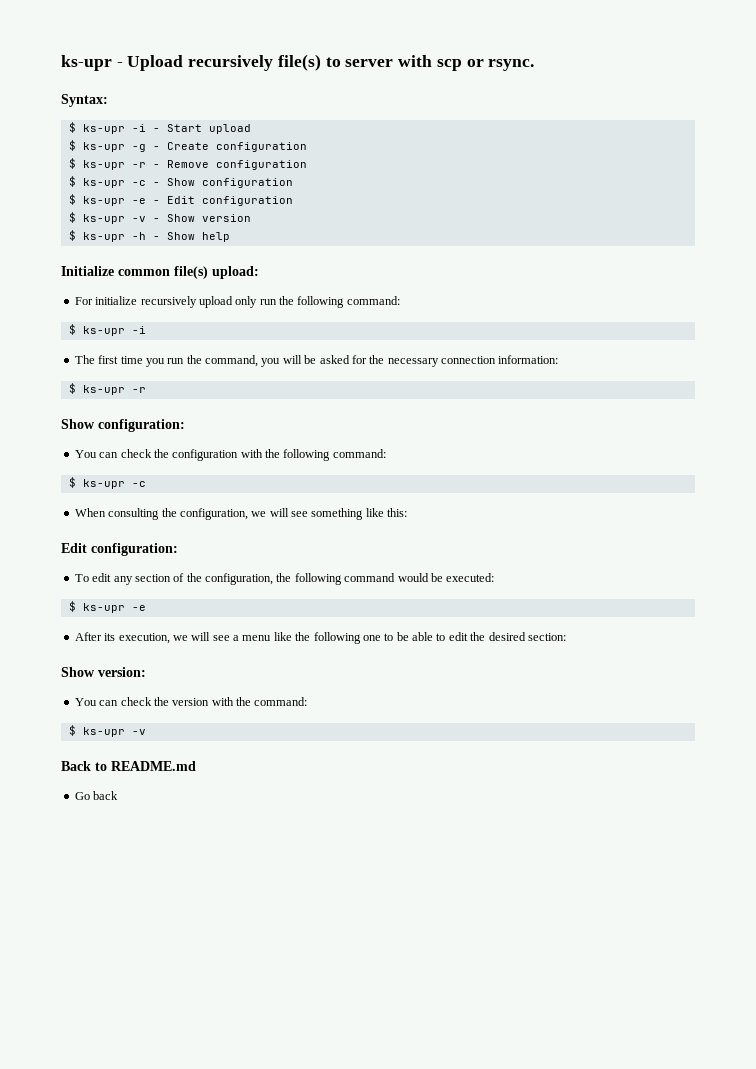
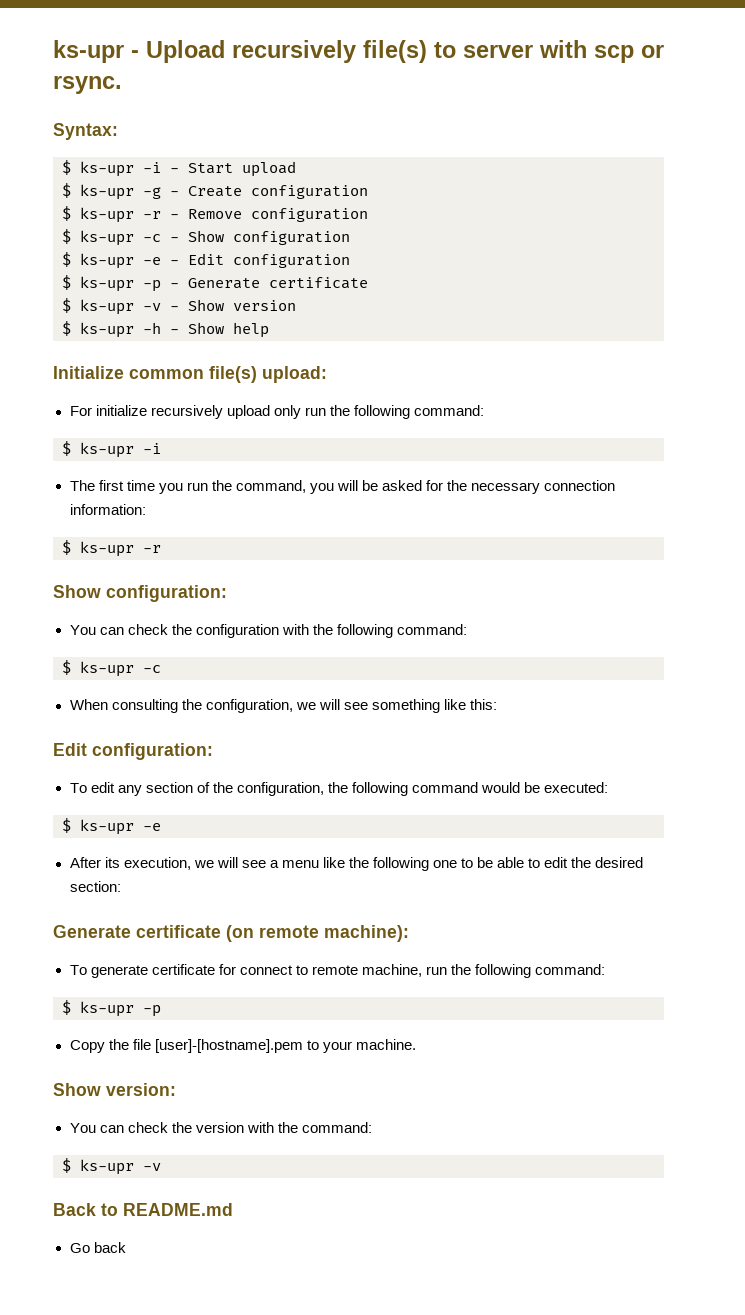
+ $ ks-upr -p - Generate certificate
+ Generate certificate (on remote machine):
+ To generate certificate for connect to remote machine, run the following command:
+ $ ks-upr -p
+ Copy the file [user]-[hostname].pem to your machine.

